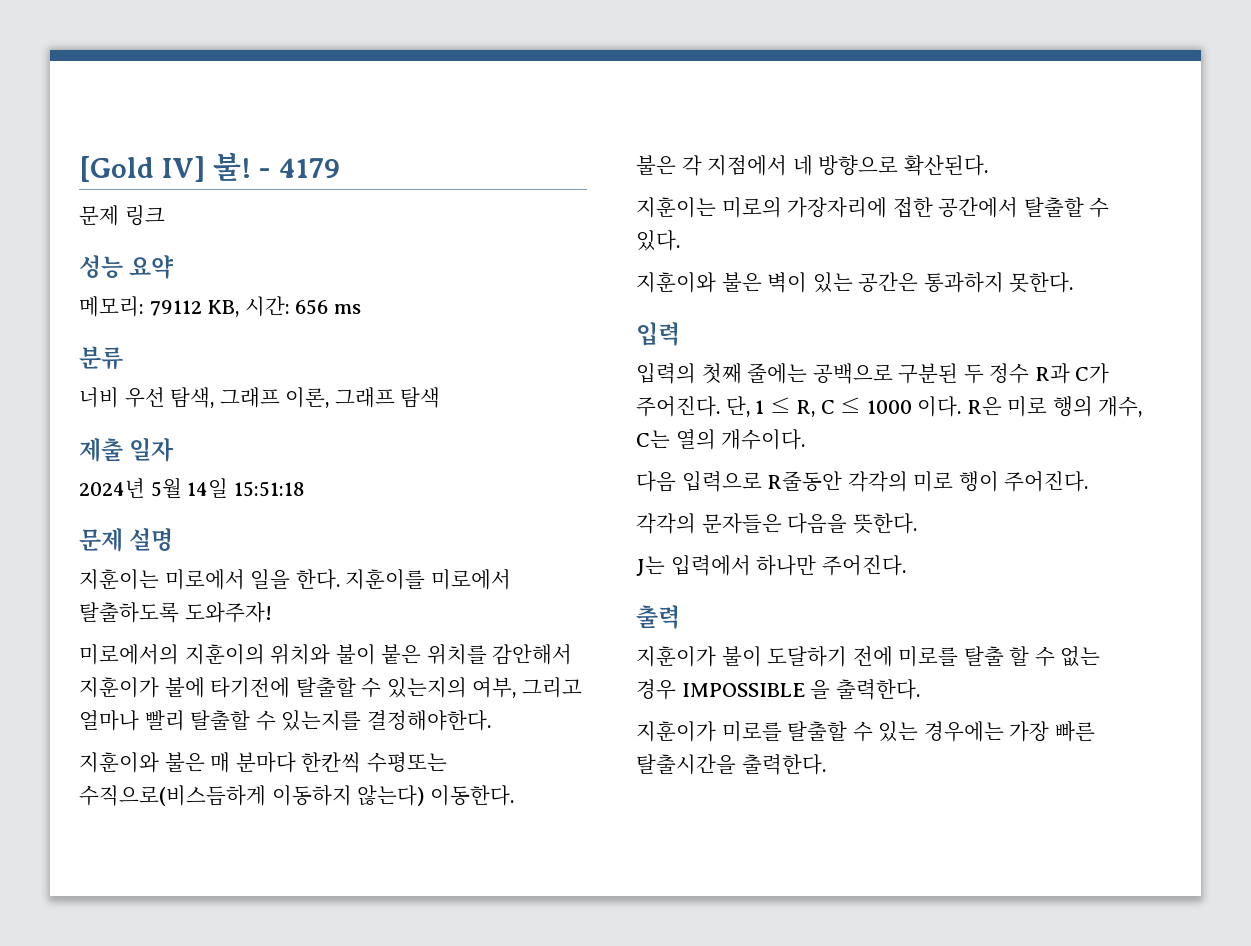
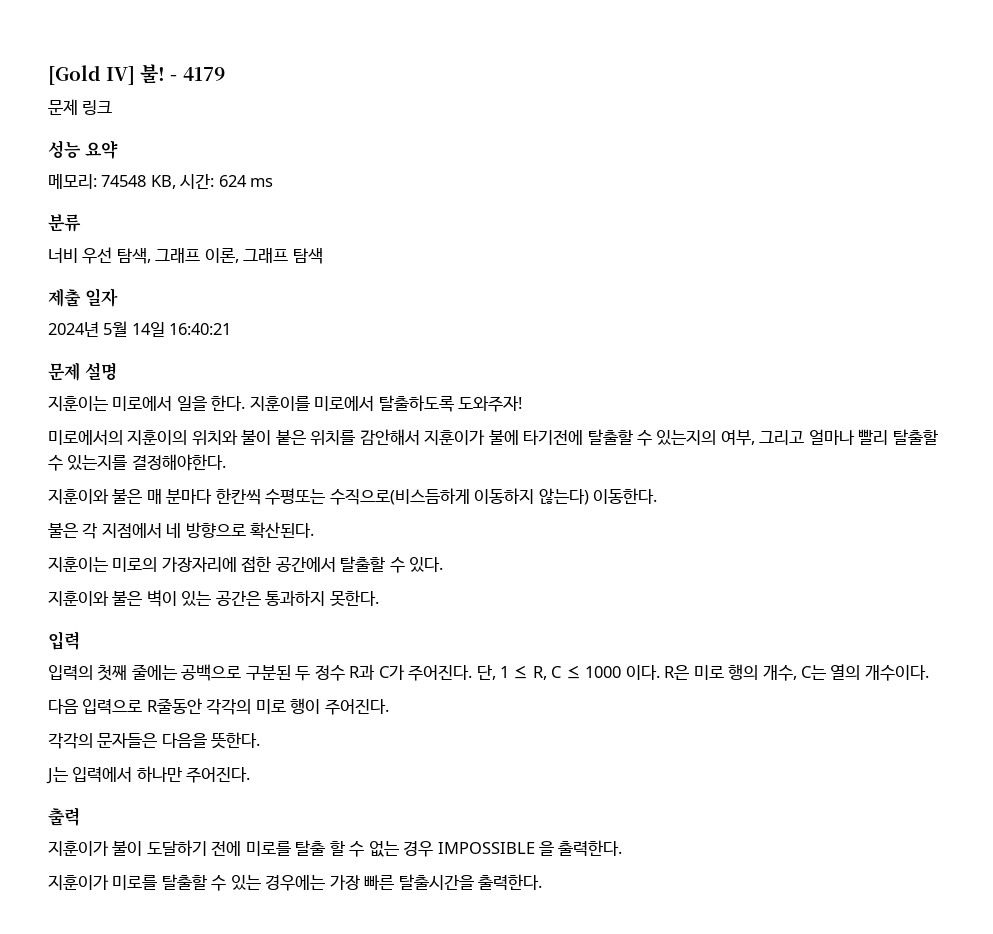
- 메모리: 79112 KB, 시간: 656 ms
+ 메모리: 74548 KB, 시간: 624 ms
- 2024년 5월 14일 15:51:18
+ 2024년 5월 14일 16:40:21

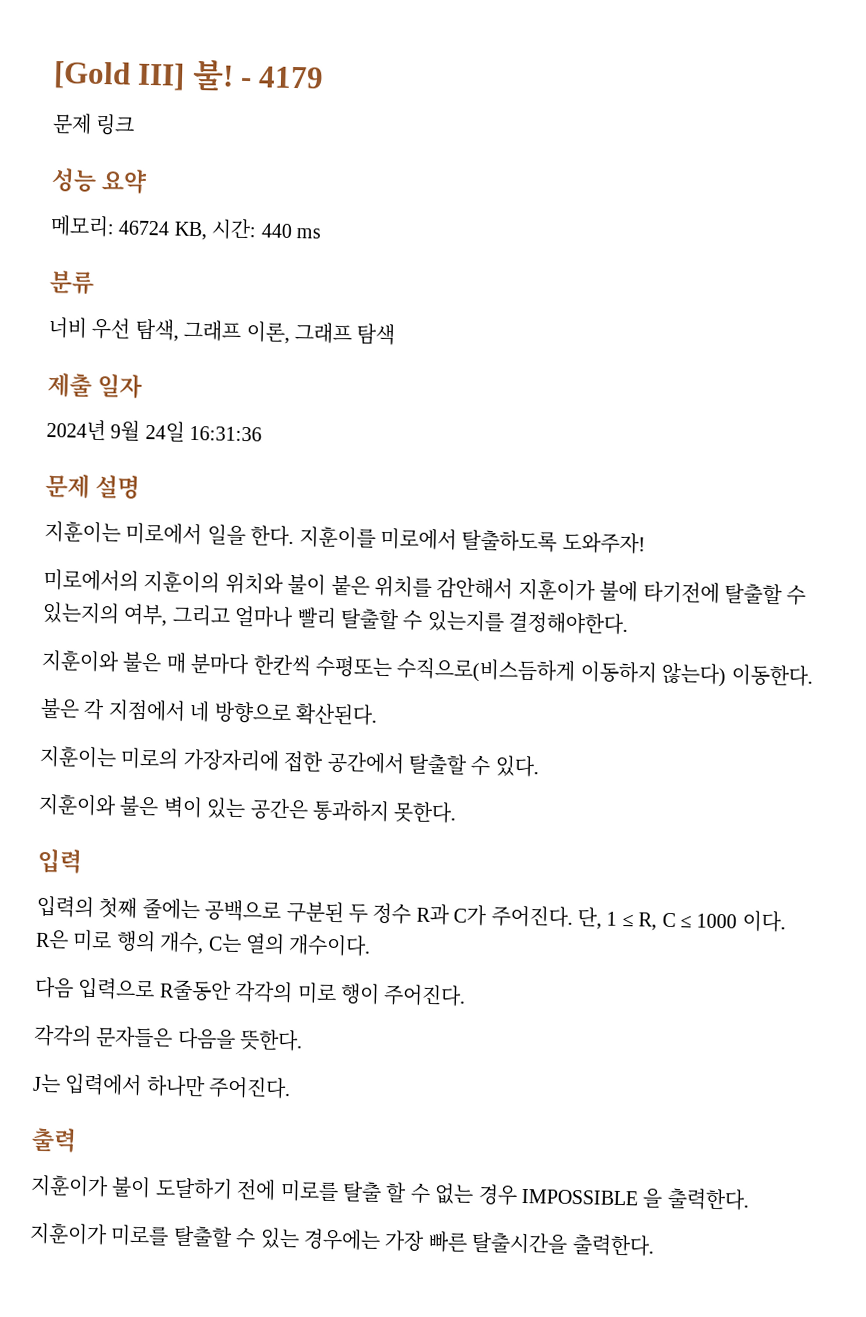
- [Gold IV] 불!
+ [Gold III] 불!
- 메모리: 74548 KB, 시간: 624 ms
+ 메모리: 46724 KB, 시간: 440 ms
- 2024년 5월 14일 16:40:21
+ 2024년 9월 24일 16:31:36

